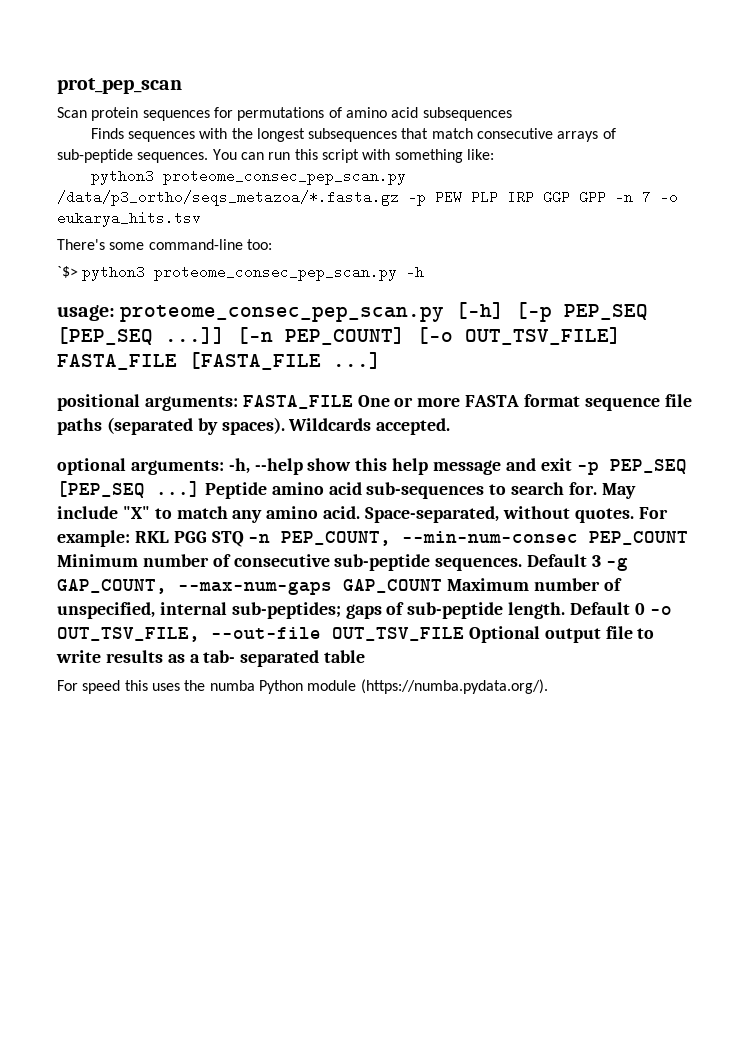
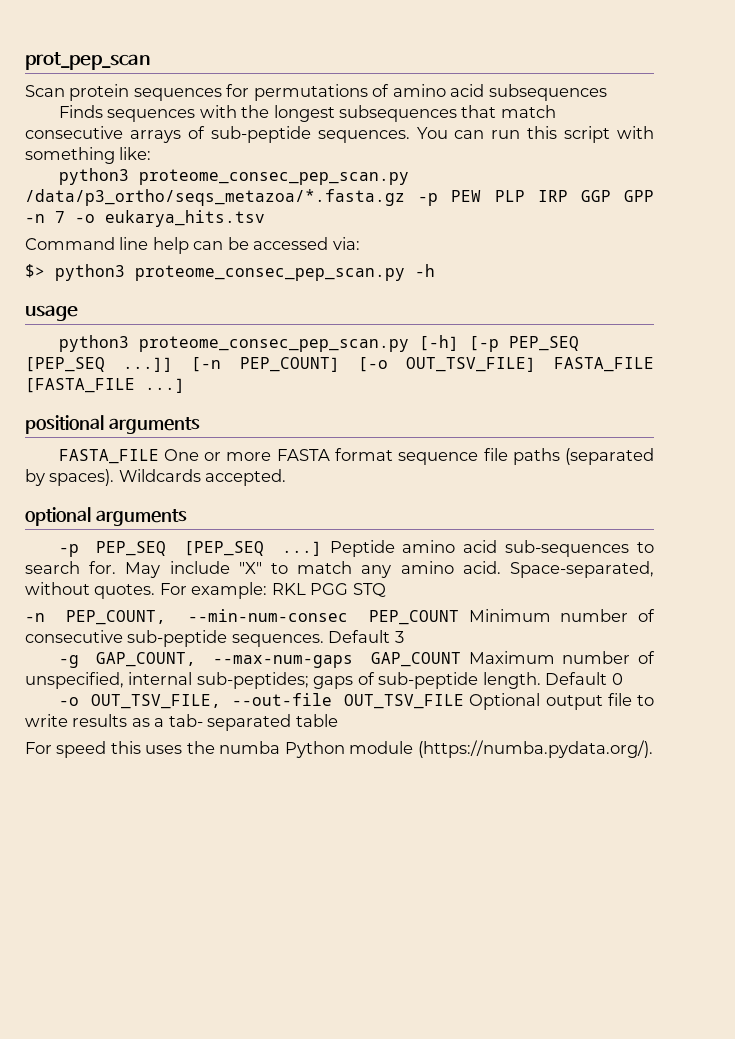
- There's some command-line too:
- `$> python3 proteome_consec_pep_scan.py -h
+ Command line help can be accessed via:
+ $> python3 proteome_consec_pep_scan.py -h
- usage: proteome_consec_pep_scan.py [-h] [-p PEP_SEQ [PEP_SEQ ...]]
+ usage
+ python3 proteome_consec_pep_scan.py [-h] [-p PEP_SEQ [PEP_SEQ ...]]
- positional arguments: FASTA_FILE One or more FASTA format sequence file paths (separated by spaces).
+ positional arguments
+ FASTA_FILE One or more FASTA format sequence file paths (separated by spaces).
- optional arguments: -h, --help show this help message and exit -p PEP_SEQ [PEP_SEQ ...]
+ optional arguments
+ -p PEP_SEQ [PEP_SEQ ...]
- For example: RKL PGG STQ -n PEP_COUNT, --min-num-consec PEP_COUNT Minimum number of consecutive sub-peptide sequences.
+ For example: RKL PGG STQ
+ -n PEP_COUNT, --min-num-consec PEP_COUNT Minimum number of consecutive sub-peptide sequences.
- Default 3 -g GAP_COUNT, --max-num-gaps GAP_COUNT Maximum number of unspecified, internal sub-peptides; gaps of sub-peptide length.
+ Default 3
+ -g GAP_COUNT, --max-num-gaps GAP_COUNT Maximum number of unspecified, internal sub-peptides; gaps of sub-peptide length.
- Default 0 -o OUT_TSV_FILE, --out-file OUT_TSV_FILE Optional output file to write results as a tab- separated table
+ Default 0
+ -o OUT_TSV_FILE, --out-file OUT_TSV_FILE Optional output file to write results as a tab- separated table

